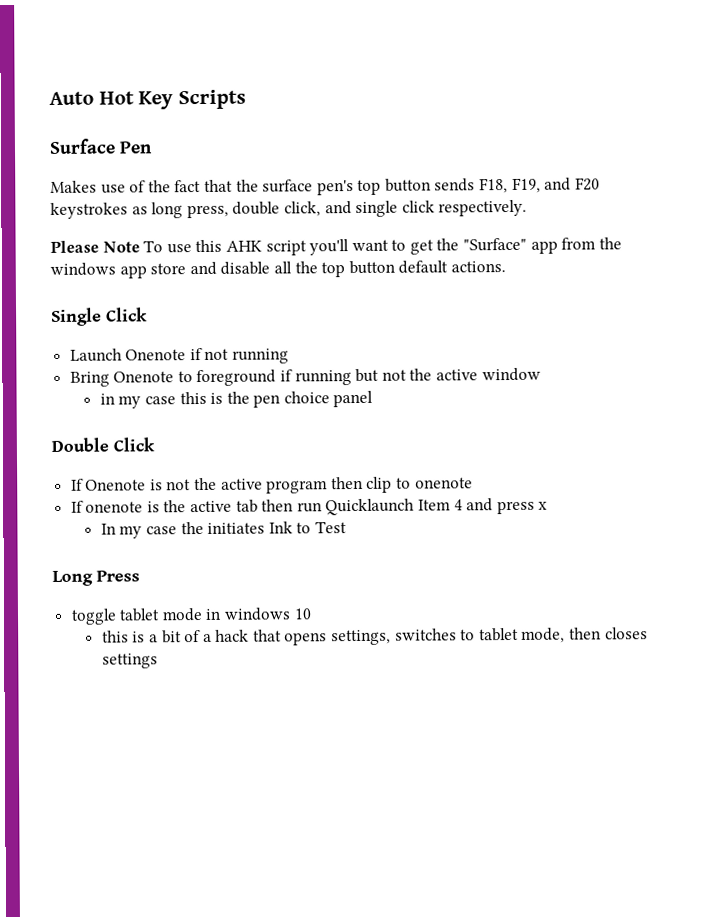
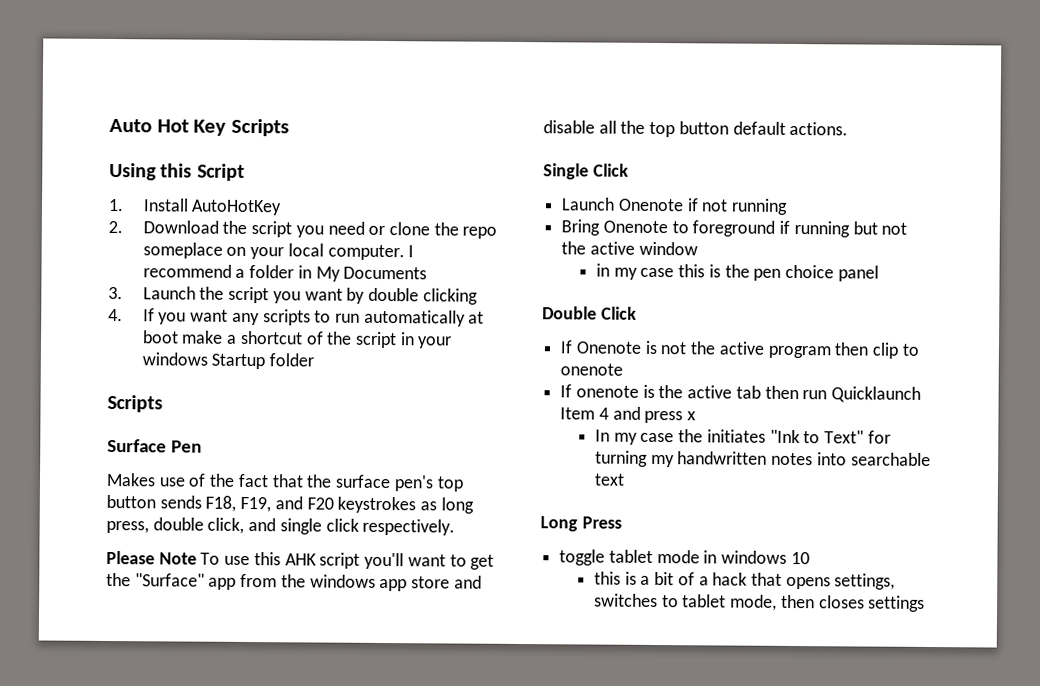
+ Using this Script
+ 1. Install AutoHotKey
+ 2. Download the script you need or clone the repo someplace on your local computer. I recommend a folder in My Documents
+ 3. Launch the script you want by double clicking
+ 4. If you want any scripts to run automatically at boot make a shortcut of the script in your windows Startup folder
+ Scripts
- In my case the initiates Ink to Test
+ In my case the initiates "Ink to Text" for turning my handwritten notes into searchable text

